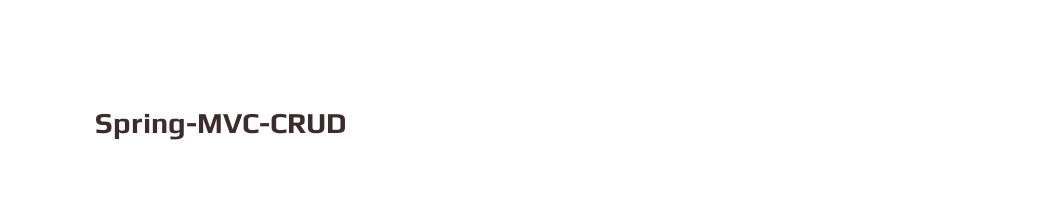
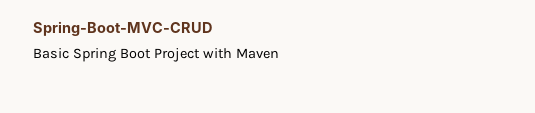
- Spring-MVC-CRUD
+ Spring-Boot-MVC-CRUD
+ Basic Spring Boot Project with Maven

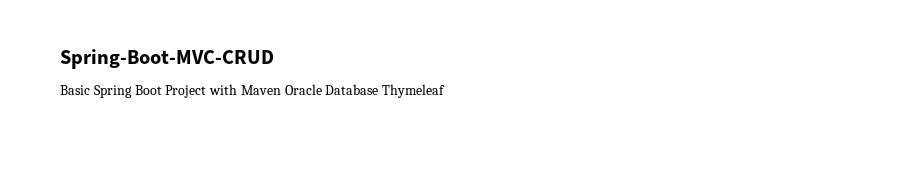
- Basic Spring Boot Project with Maven
+ Basic Spring Boot Project with Maven Oracle Database Thymeleaf

